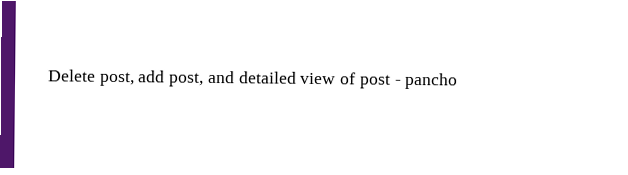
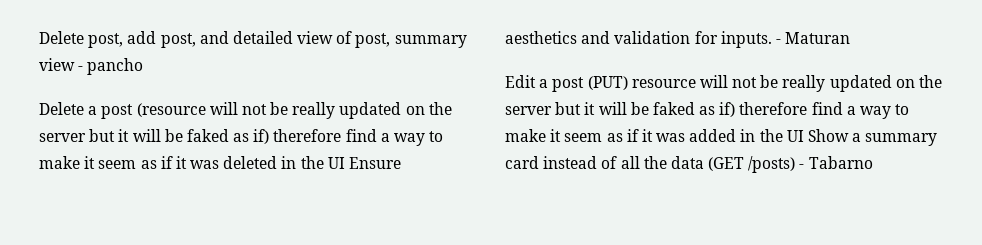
- Delete post, add post, and detailed view of post - pancho
+ Delete post, add post, and detailed view of post, summary view - pancho
+ Delete a post (resource will not be really updated on the server but it will be faked as if) therefore find a way to make it seem as if it was deleted in the UI Ensure aesthetics and validation for inputs. - Maturan
+ Edit a post (PUT) resource will not be really updated on the server but it will be faked as if) therefore find a way to make it seem as if it was added in the UI Show a summary card instead of all the data (GET /posts) - Tabarno

